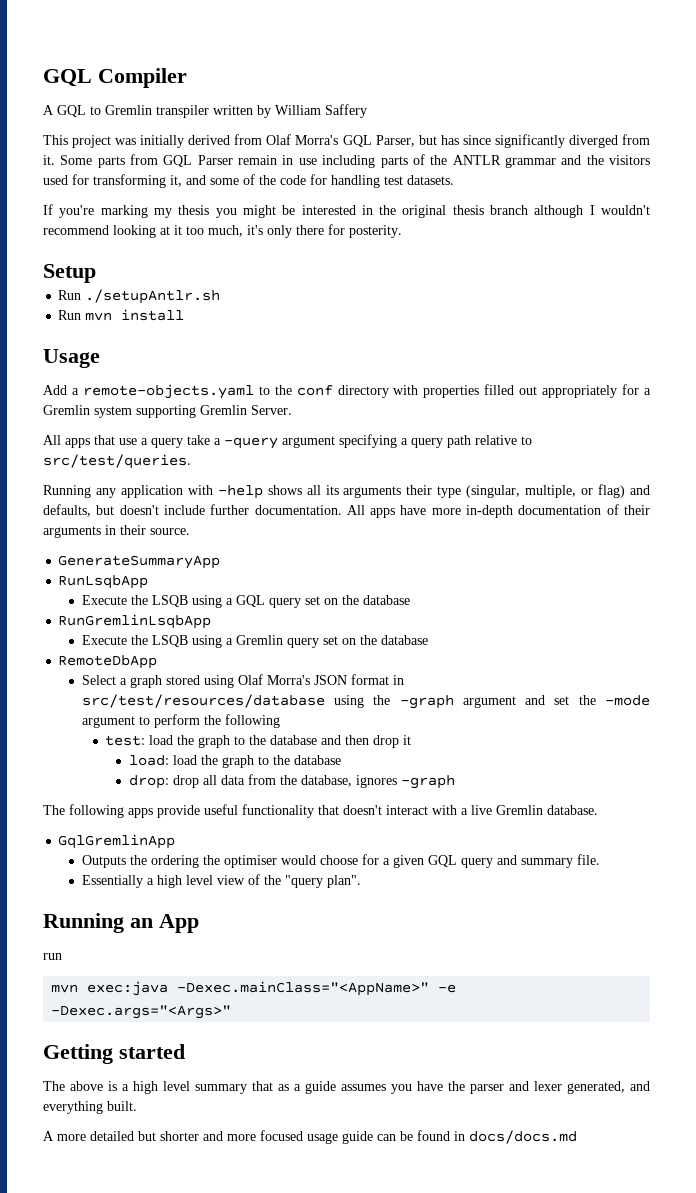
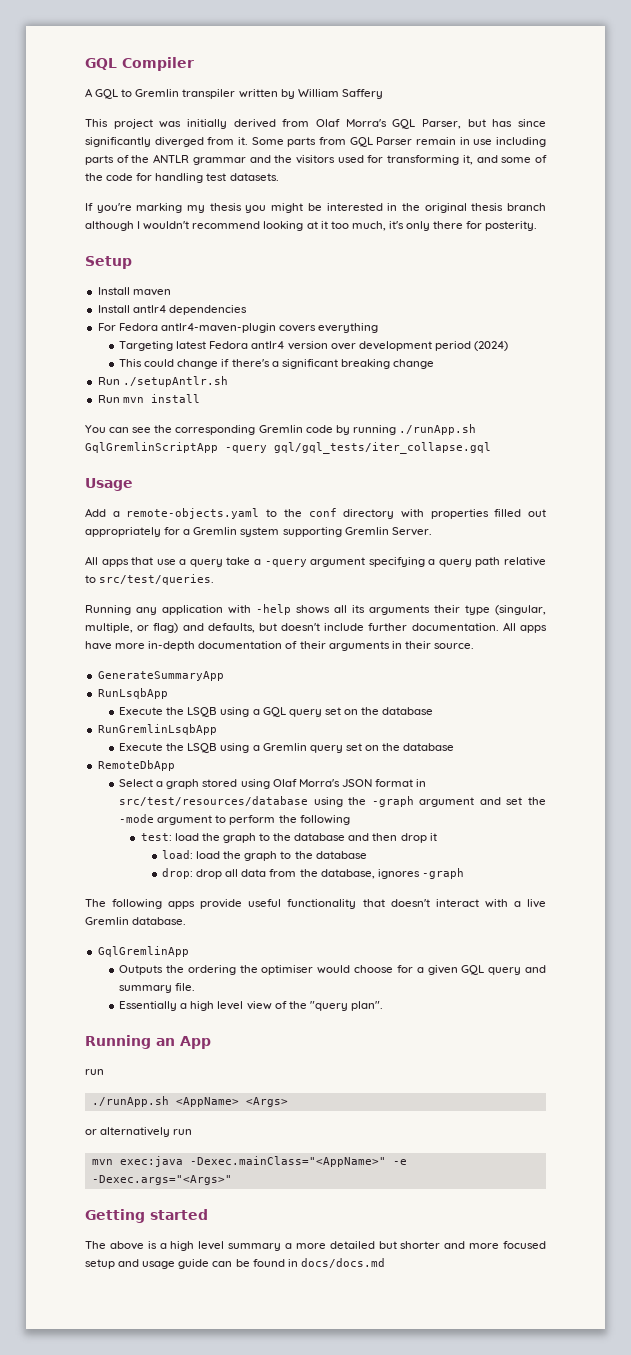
+ Install maven
+ Install antlr4 dependencies
+ For Fedora antlr4-maven-plugin covers everything
+ Targeting latest Fedora antlr4 version over development period (2024)
+ This could change if there's a significant breaking change
+ You can see the corresponding Gremlin code by running ./runApp.sh GqlGremlinScriptApp -query gql/gql_tests/iter_collapse.gql
+ ./runApp.sh <AppName> <Args>
+ or alternatively run
- The above is a high level summary that as a guide assumes you have the parser and lexer generated, and everything built.
- A more detailed but shorter and more focused usage guide can be found in docs/docs.md
+ The above is a high level summary a more detailed but shorter and more focused setup and usage guide can be found in docs/docs.md

